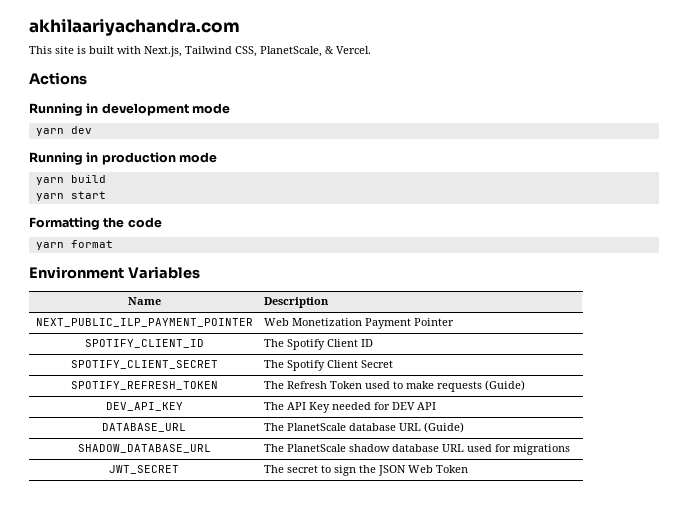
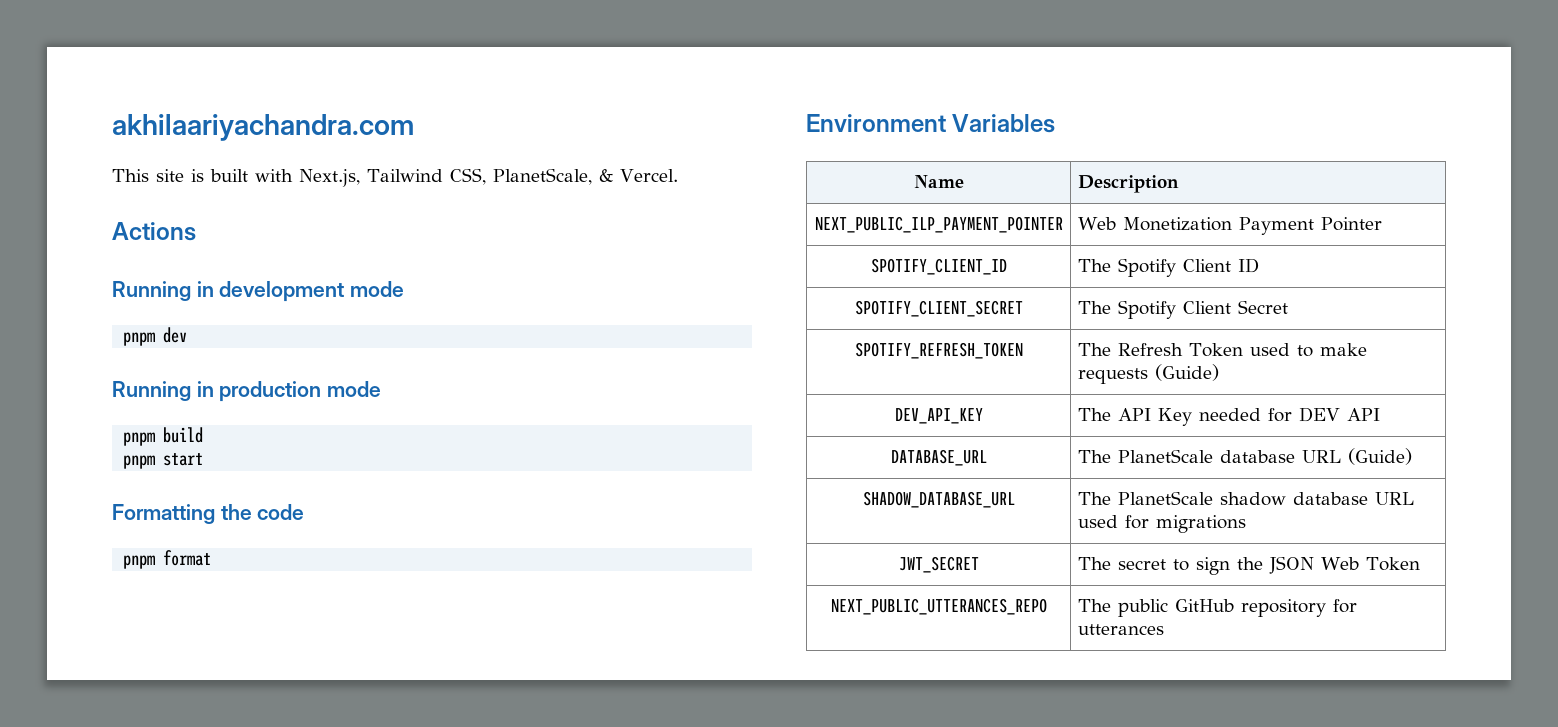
- yarn dev
+ pnpm dev
- yarn build
+ pnpm build
- yarn start
+ pnpm start
- yarn format
+ pnpm format
+ NEXT_PUBLIC_UTTERANCES_REPO | The public GitHub repository for utterances

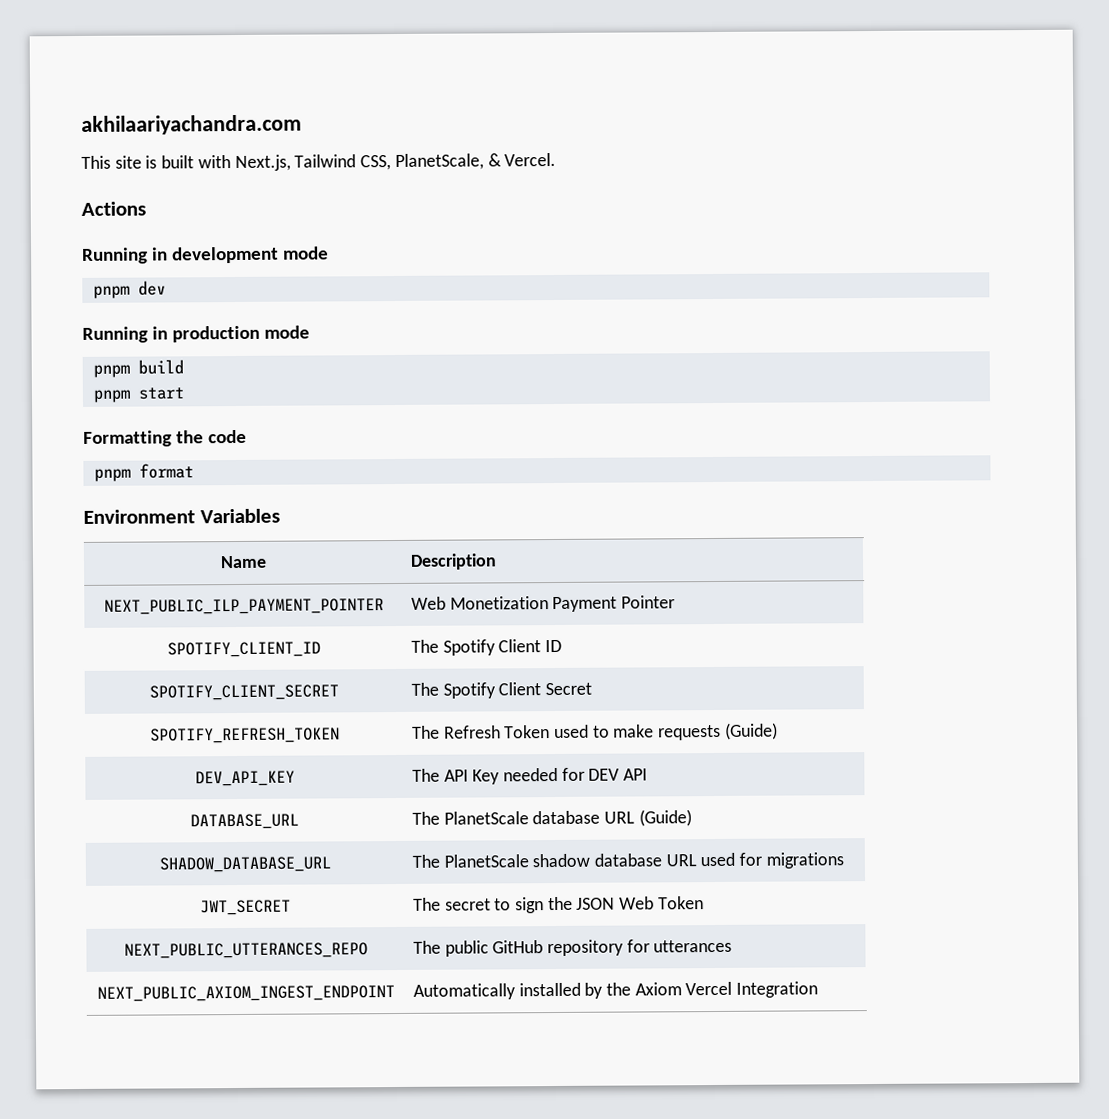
+ NEXT_PUBLIC_AXIOM_INGEST_ENDPOINT | Automatically installed by the Axiom Vercel Integration

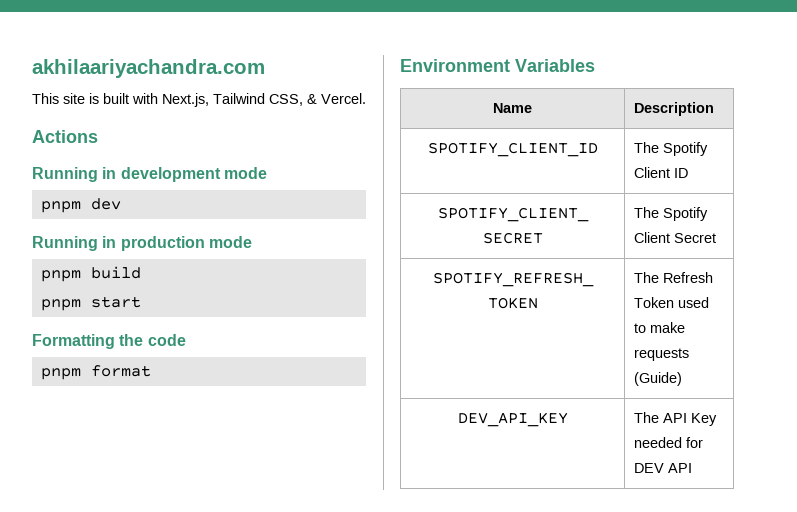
- This site is built with Next.js, Tailwind CSS, PlanetScale, & Vercel.
+ This site is built with Next.js, Tailwind CSS, & Vercel.
- NEXT_PUBLIC_ILP_PAYMENT_POINTER | Web Monetization Payment Pointer
- DATABASE_URL | The PlanetScale database URL (Guide)
- SHADOW_DATABASE_URL | The PlanetScale shadow database URL used for migrations
- JWT_SECRET | The secret to sign the JSON Web Token
- NEXT_PUBLIC_UTTERANCES_REPO | The public GitHub repository for utterances
- NEXT_PUBLIC_AXIOM_INGEST_ENDPOINT | Automatically installed by the Axiom Vercel Integration

